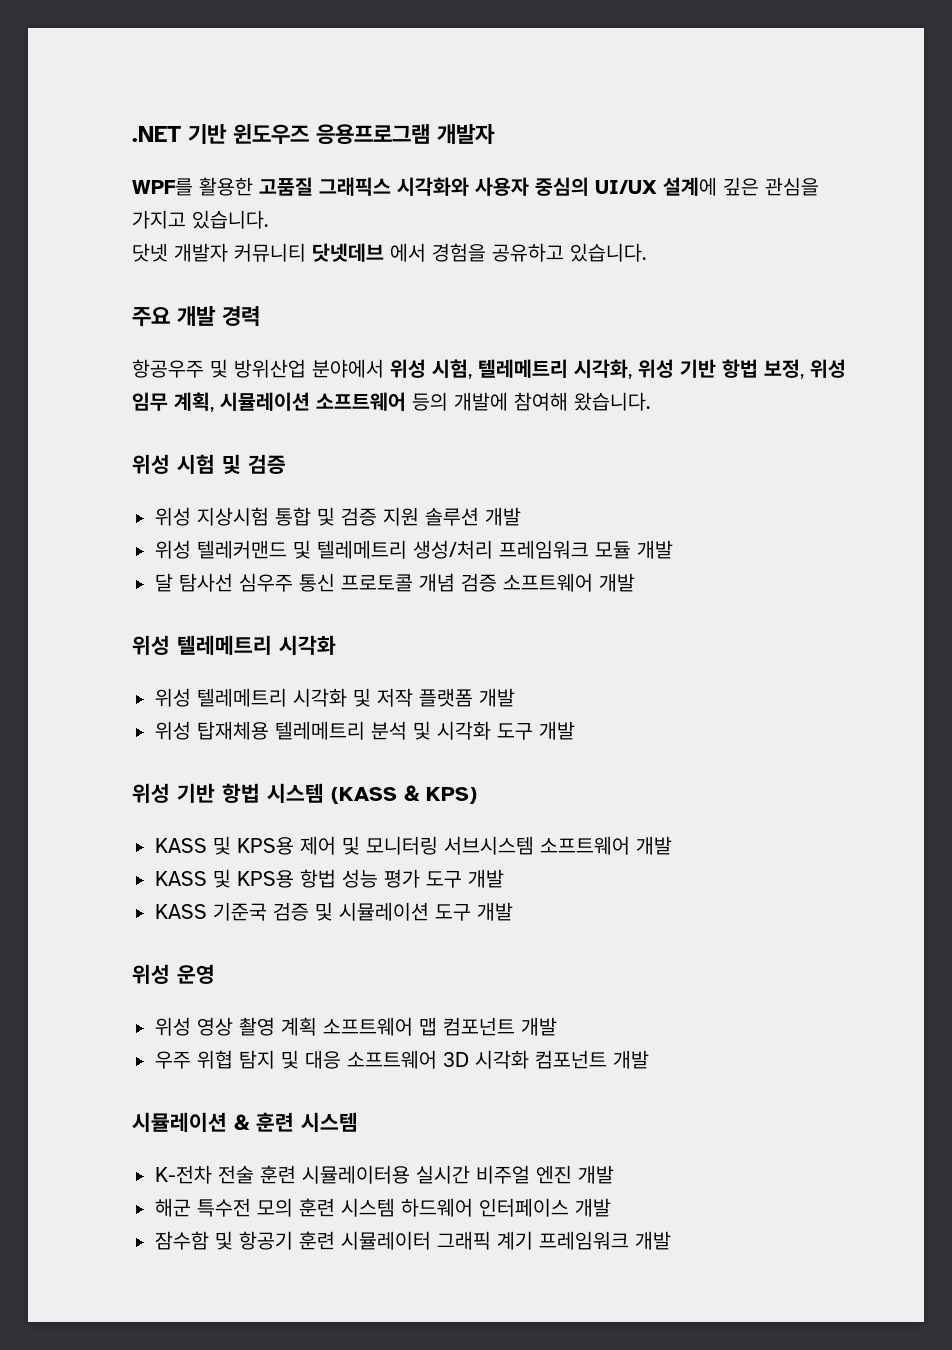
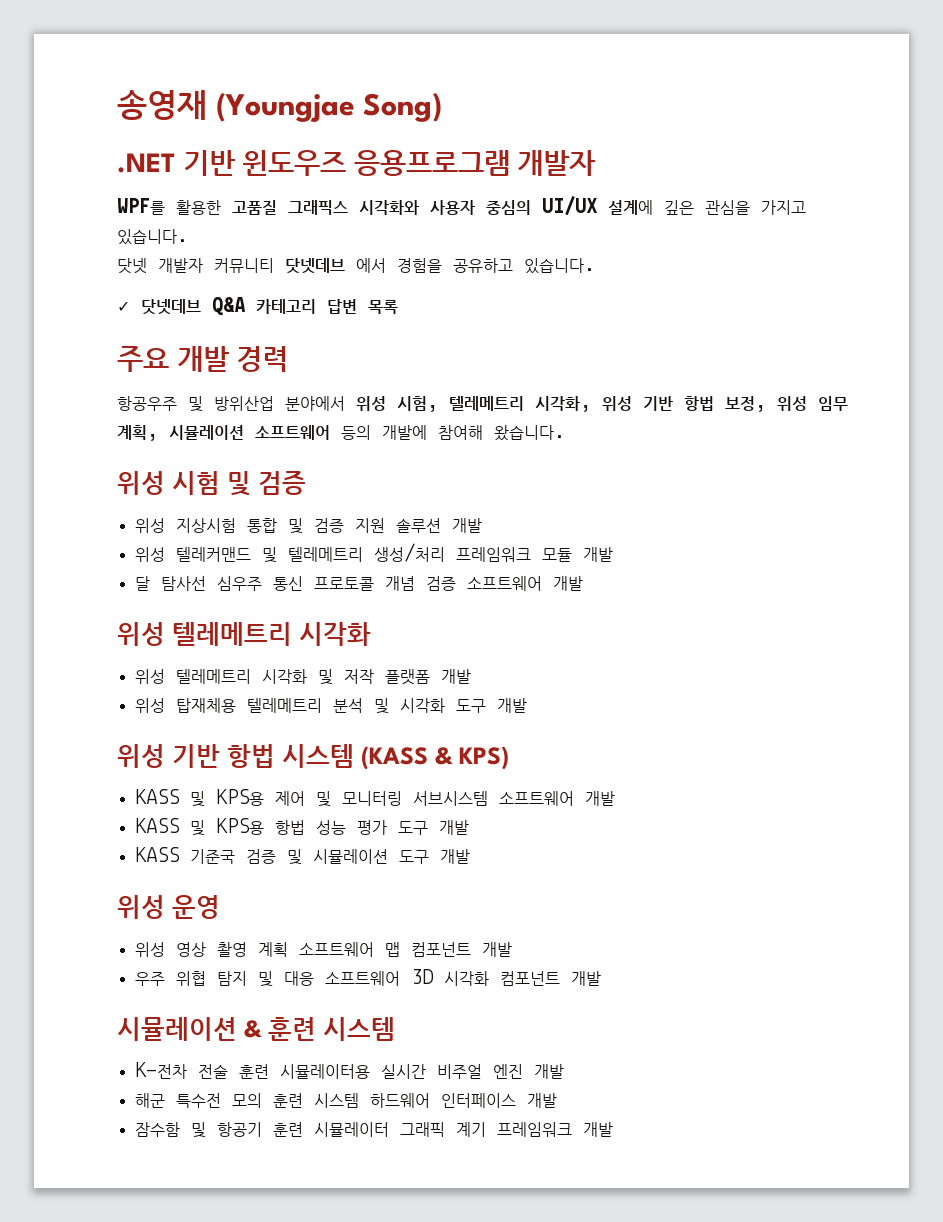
+ 송영재 (Youngjae Song)
+ ✓ 닷넷데브 Q&A 카테고리 답변 목록

